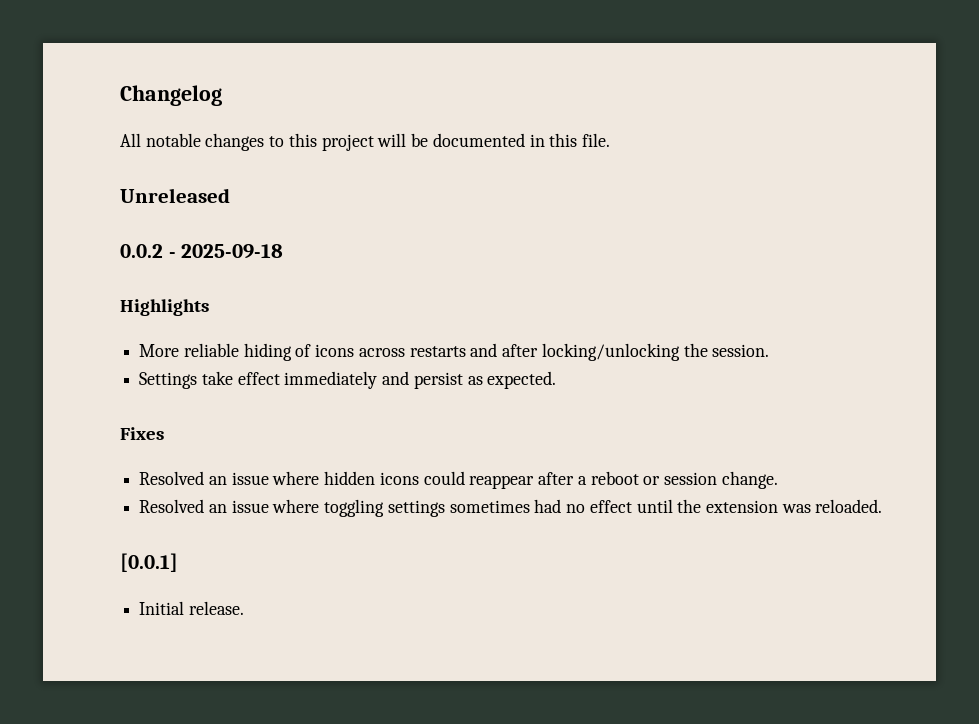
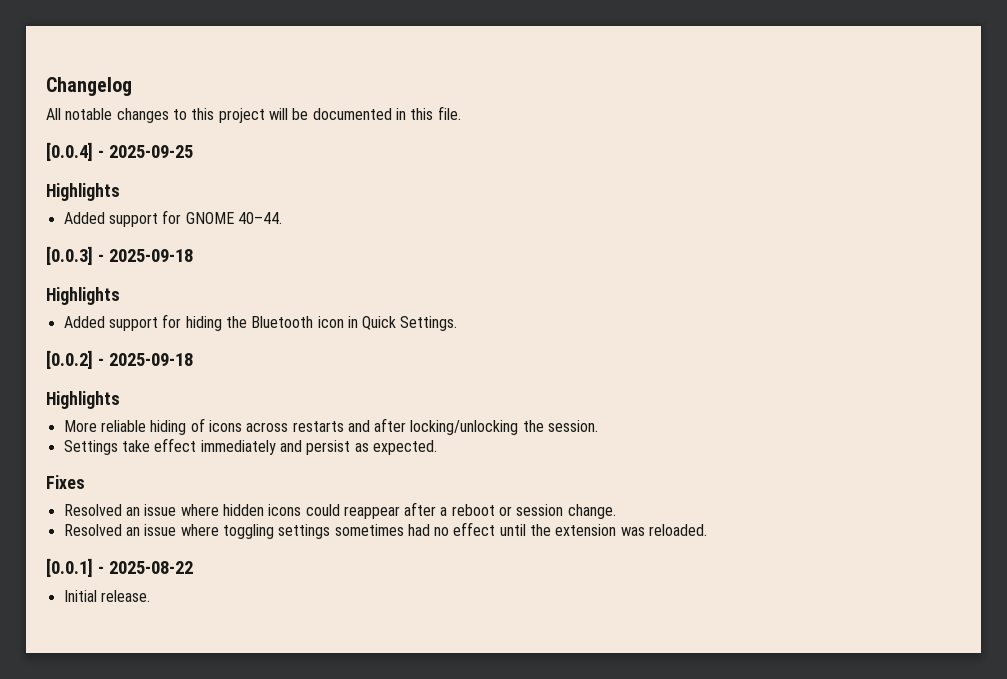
- Unreleased
- 0.0.2 - 2025-09-18
+ [0.0.4] - 2025-09-25
+ Highlights
+ Added support for GNOME 40–44.
+ [0.0.3] - 2025-09-18
+ Highlights
+ Added support for hiding the Bluetooth icon in Quick Settings.
+ [0.0.2] - 2025-09-18
- [0.0.1]
+ [0.0.1] - 2025-08-22

